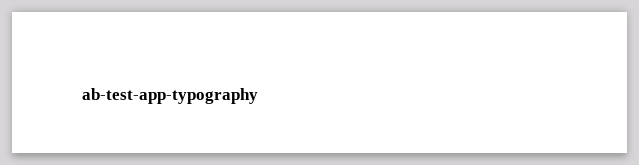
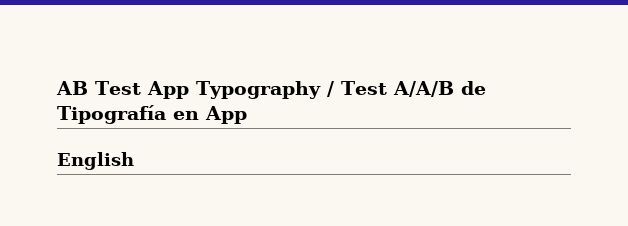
- ab-test-app-typography
+ AB Test App Typography / Test A/A/B de Tipografía en App
+ English

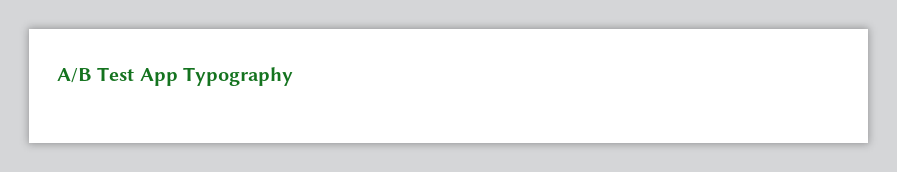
- AB Test App Typography / Test A/A/B de Tipografía en App
- English
+ A/B Test App Typography

